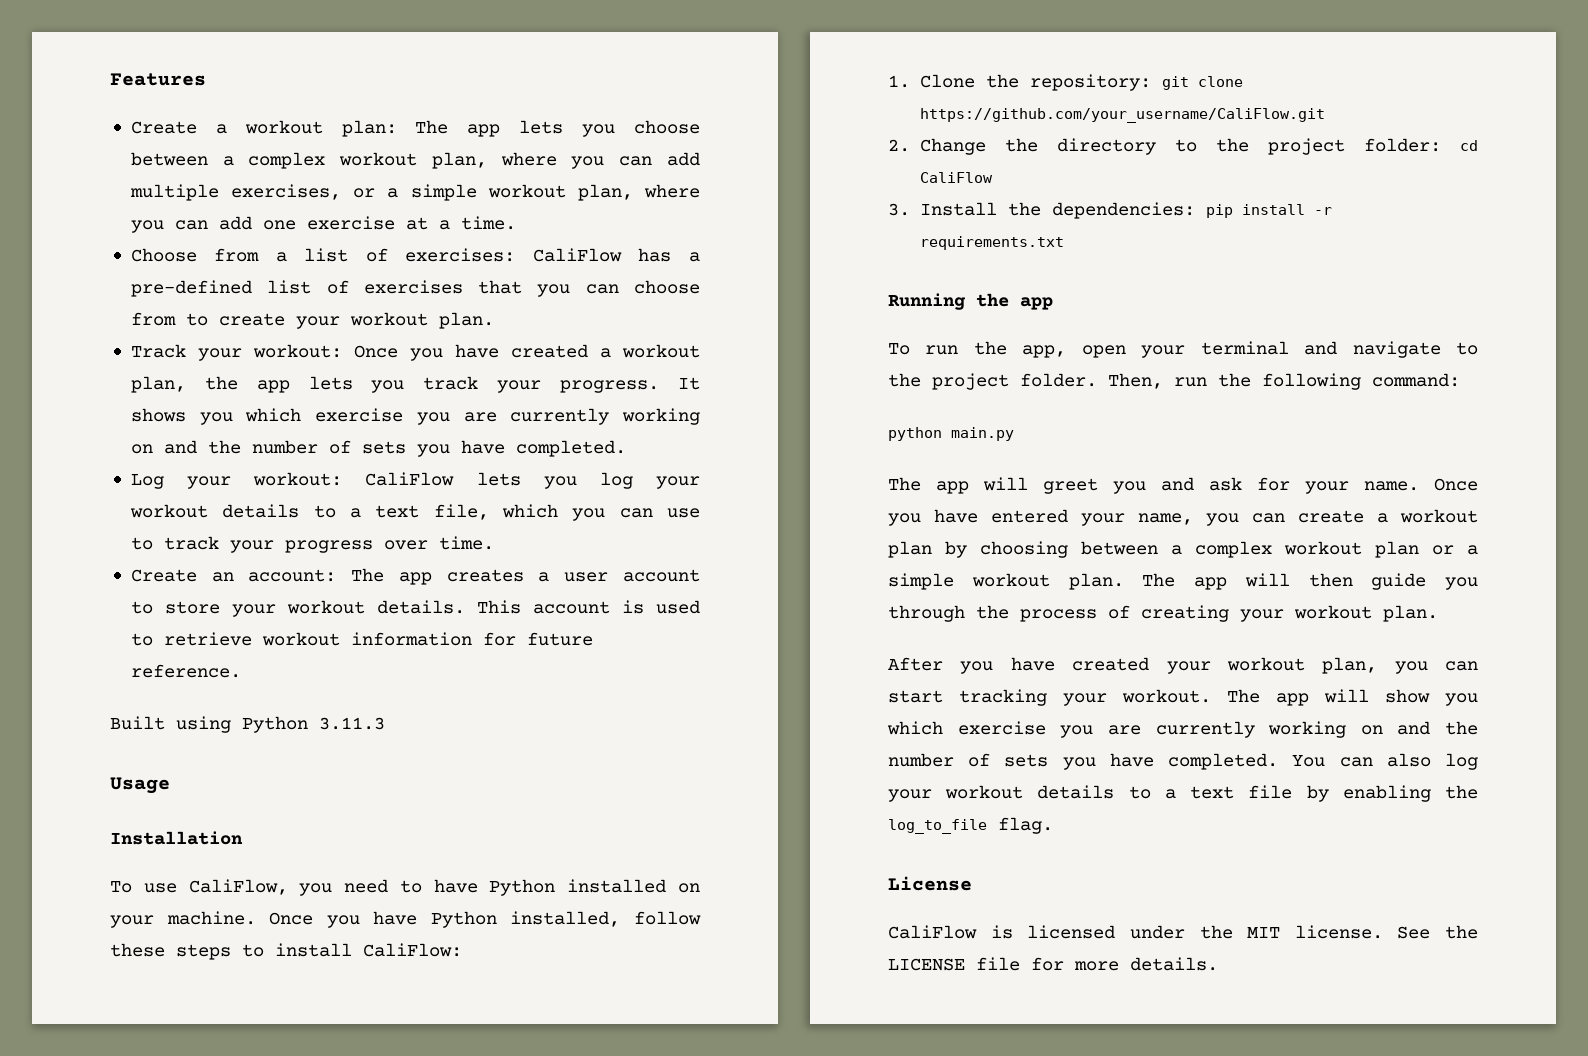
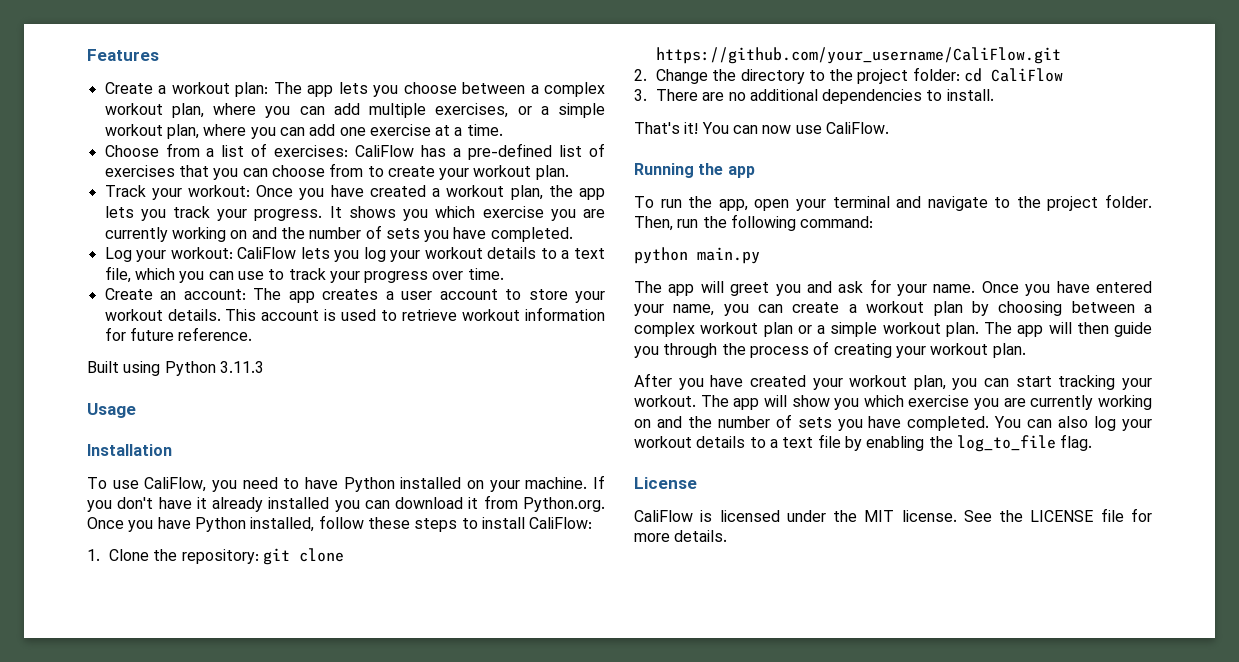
- Once you have Python installed, follow these steps to install CaliFlow:
+ If you don't have it already installed you can download it from Python.org. Once you have Python installed, follow these steps to install CaliFlow:
- 3. Install the dependencies: pip install -r requirements.txt
+ 3. There are no additional dependencies to install.
+ That's it! You can now use CaliFlow.

